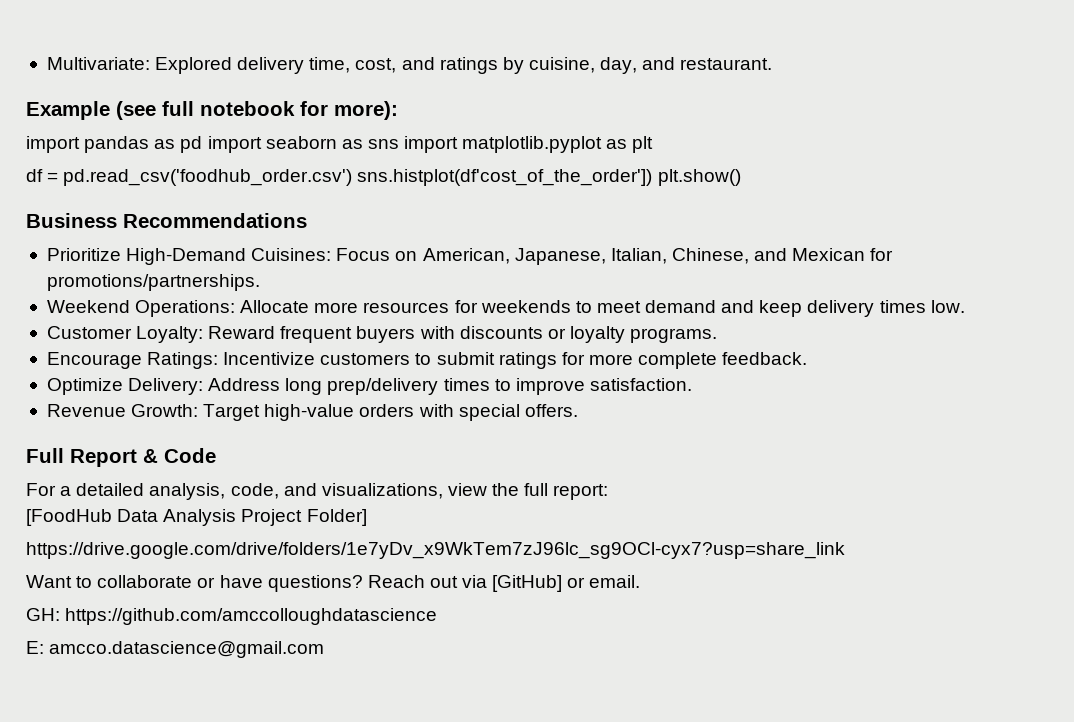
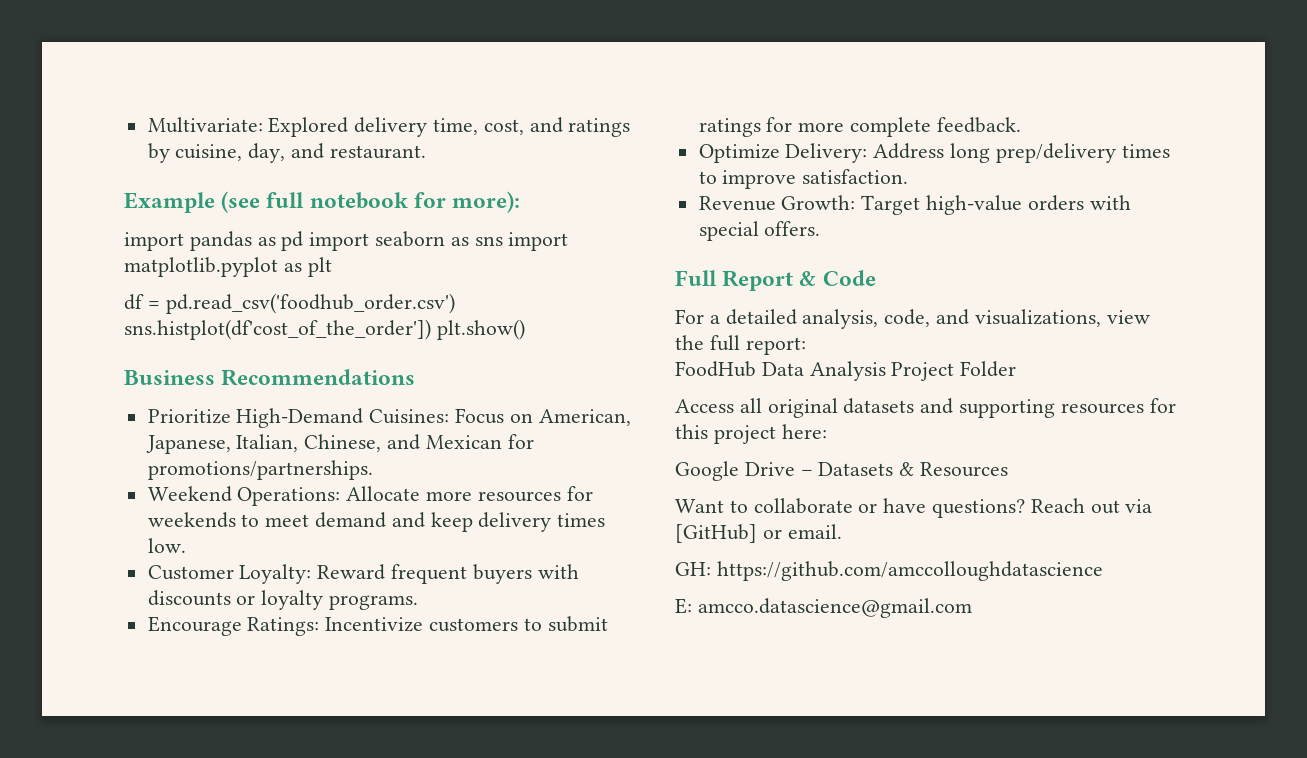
- [FoodHub Data Analysis Project Folder]
- https://drive.google.com/drive/folders/1e7yDv_x9WkTem7zJ96lc_sg9OCl-cyx7?usp=share_link
+ FoodHub Data Analysis Project Folder
+ Access all original datasets and supporting resources for this project here:
+ Google Drive – Datasets & Resources

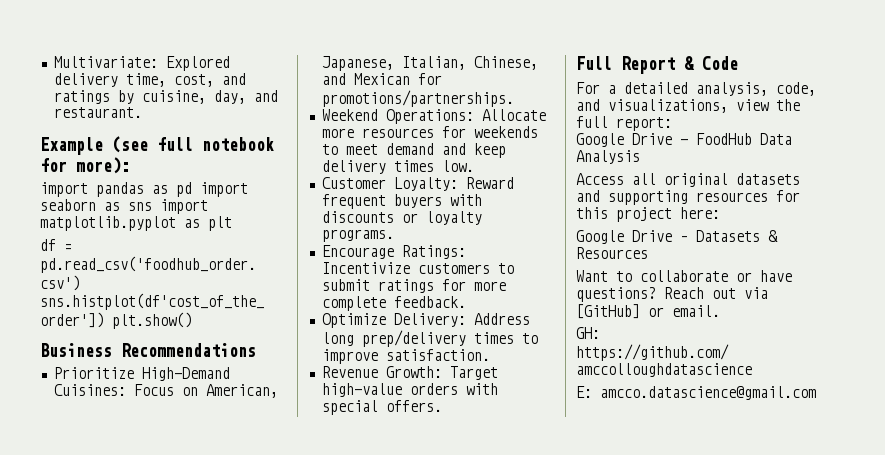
- FoodHub Data Analysis Project Folder
+ Google Drive - FoodHub Data Analysis

